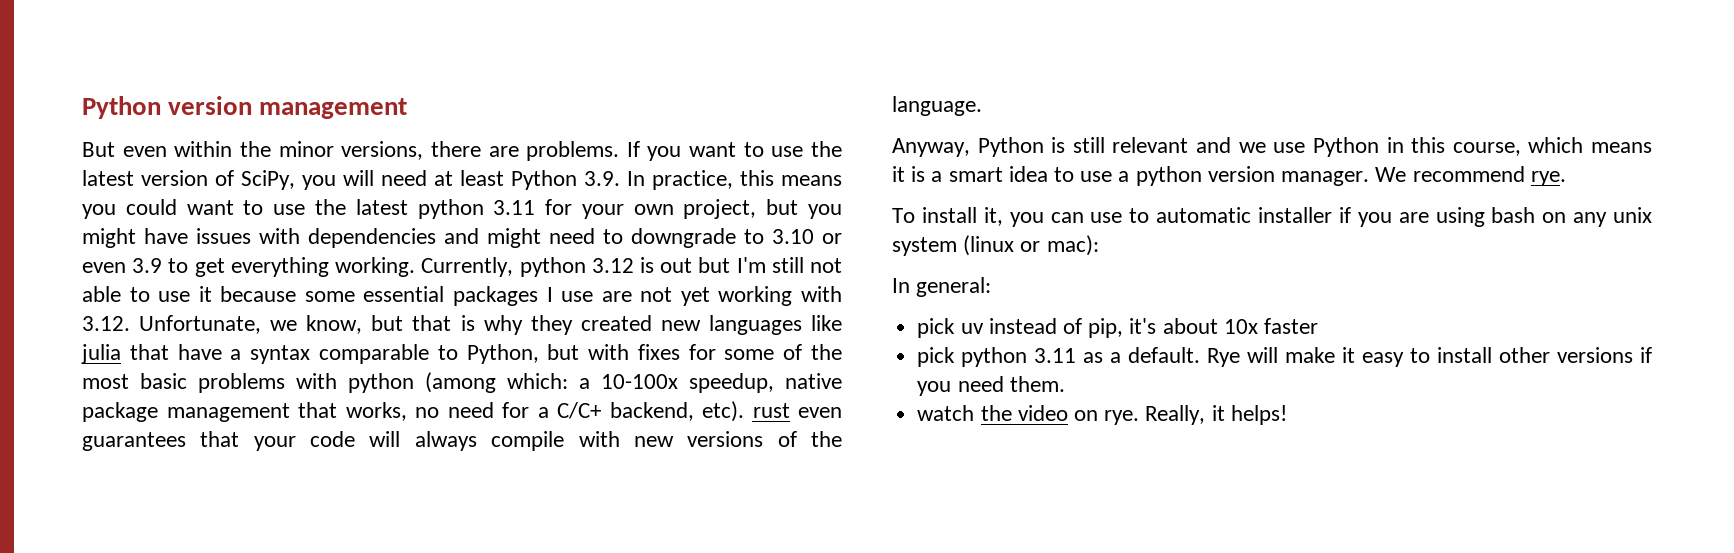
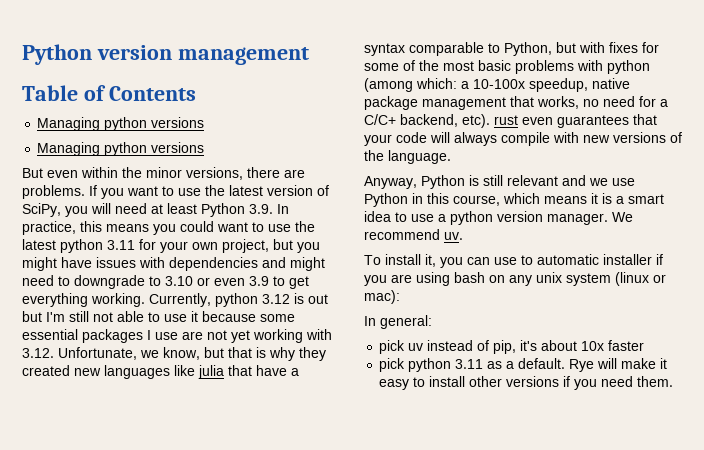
+ Table of Contents
+ Managing python versions
+ Managing python versions
- We recommend rye.
+ We recommend uv.
- watch the video on rye. Really, it helps!

